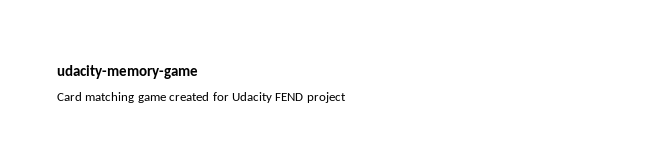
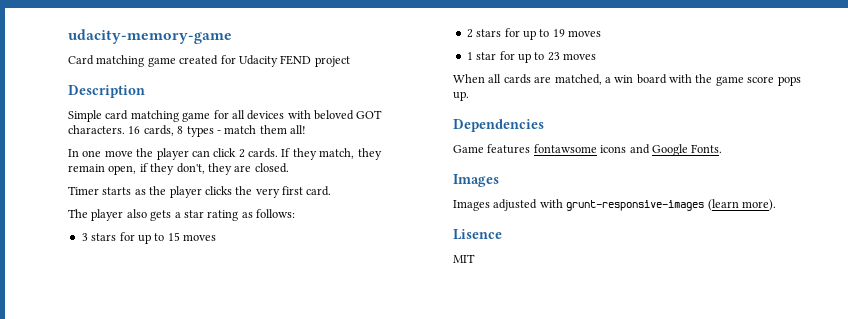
+ Description
+ Simple card matching game for all devices with beloved GOT characters. 16 cards, 8 types - match them all!
+ In one move the player can click 2 cards. If they match, they remain open, if they don't, they are closed.
+ Timer starts as the player clicks the very first card.
+ The player also gets a star rating as follows:
+ 3 stars for up to 15 moves
+ 2 stars for up to 19 moves
+ 1 star for up to 23 moves
+ When all cards are matched, a win board with the game score pops up.
+ Dependencies
+ Game features fontawsome icons and Google Fonts.
+ Images
+ Images adjusted with grunt-responsive-images (learn more).
+ Lisence
+ MIT

